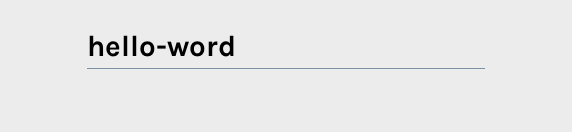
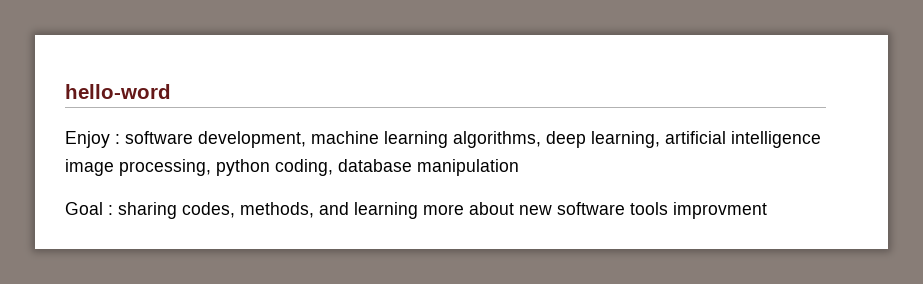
+ Enjoy : software development, machine learning algorithms, deep learning, artificial intelligence image processing, python coding, database manipulation
+ Goal : sharing codes, methods, and learning more about new software tools improvment

